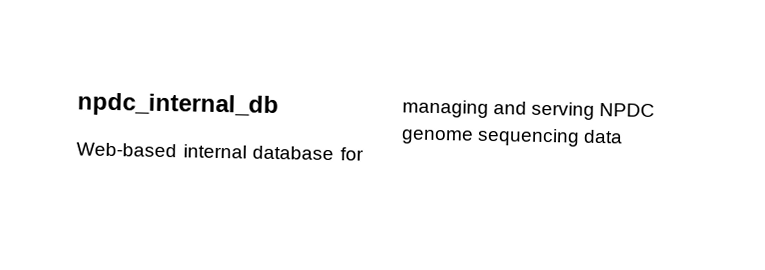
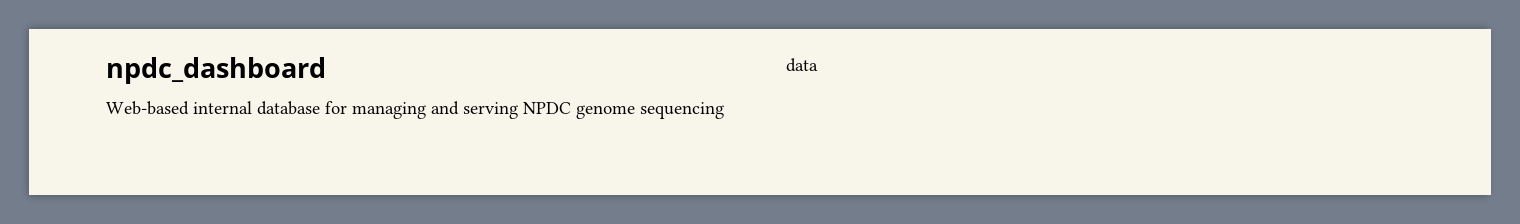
- npdc_internal_db
+ npdc_dashboard

